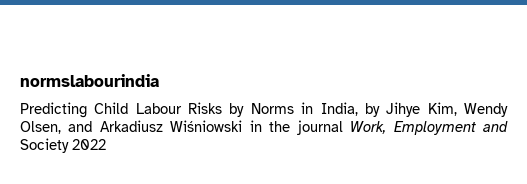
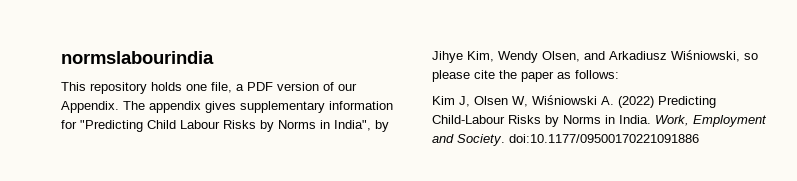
- Predicting Child Labour Risks by Norms in India, by Jihye Kim, Wendy Olsen, and Arkadiusz Wiśniowski in the journal Work, Employment and Society 2022
+ This repository holds one file, a PDF version of our Appendix. The appendix gives supplementary information for "Predicting Child Labour Risks by Norms in India", by Jihye Kim, Wendy Olsen, and Arkadiusz Wiśniowski, so please cite the paper as follows:
+ Kim J, Olsen W, Wiśniowski A. (2022) Predicting Child-Labour Risks by Norms in India. Work, Employment and Society. doi:10.1177/09500170221091886

